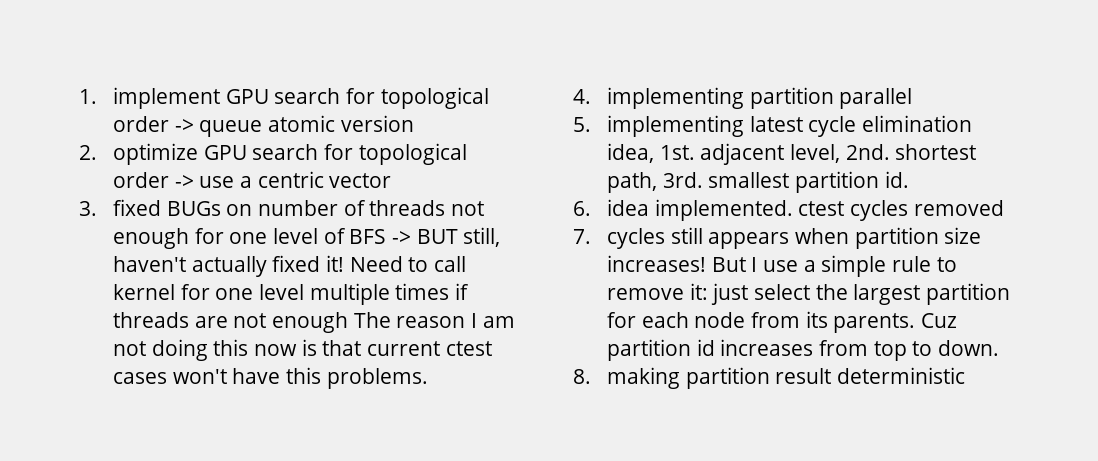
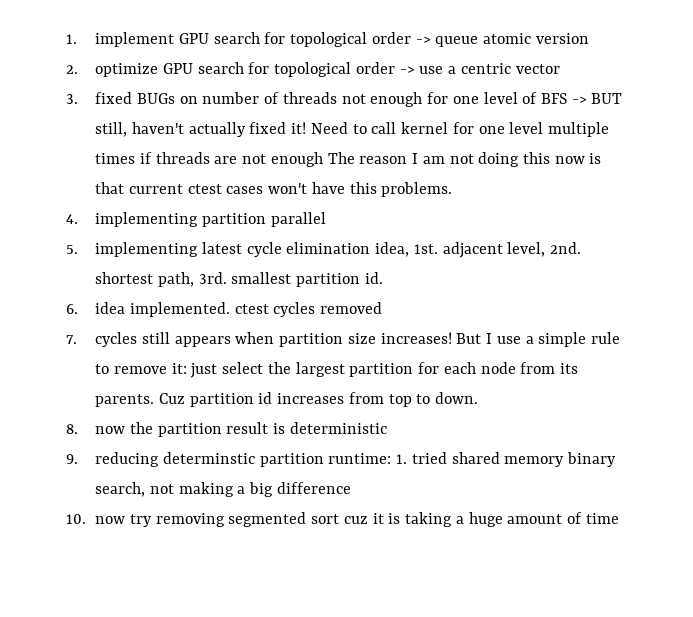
- 8. making partition result deterministic
+ 8. now the partition result is deterministic
+ 9. reducing determinstic partition runtime: 1. tried shared memory binary search, not making a big difference
+ 10. now try removing segmented sort cuz it is taking a huge amount of time

